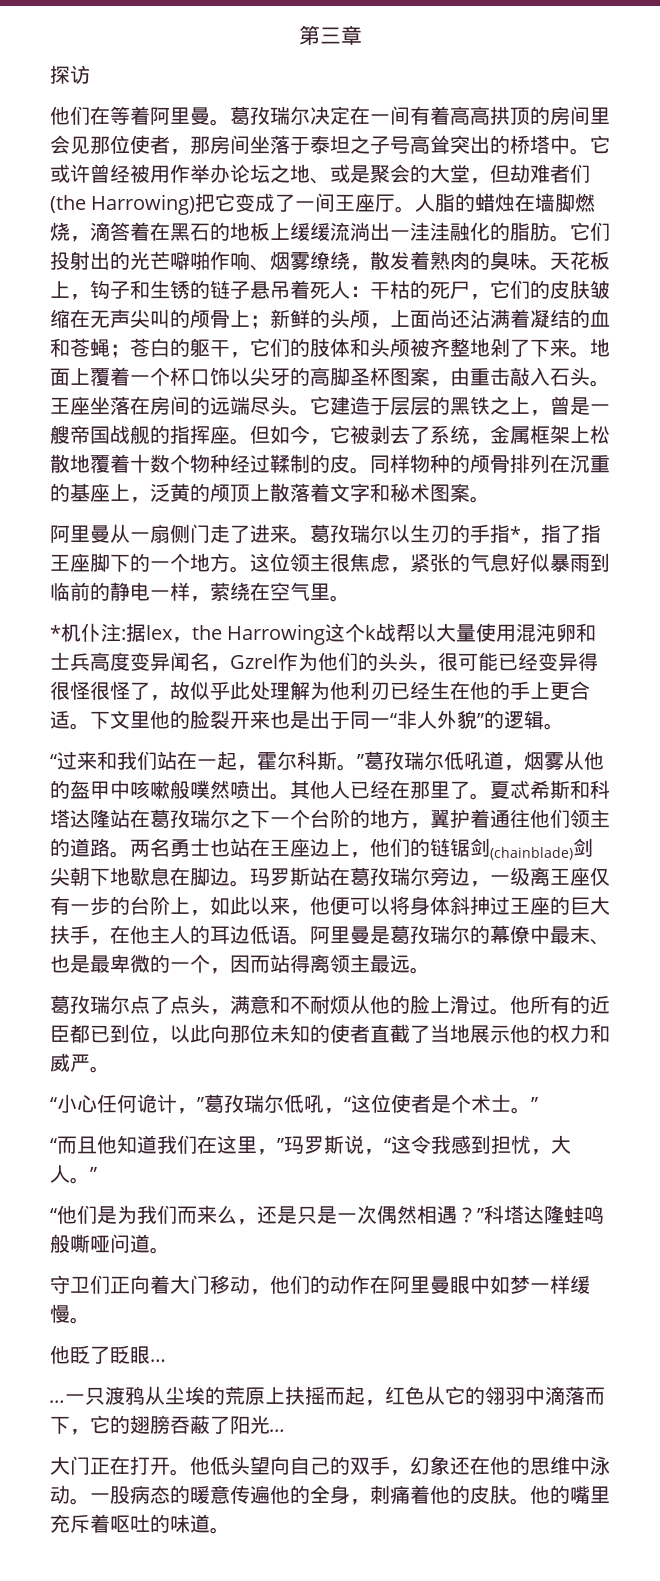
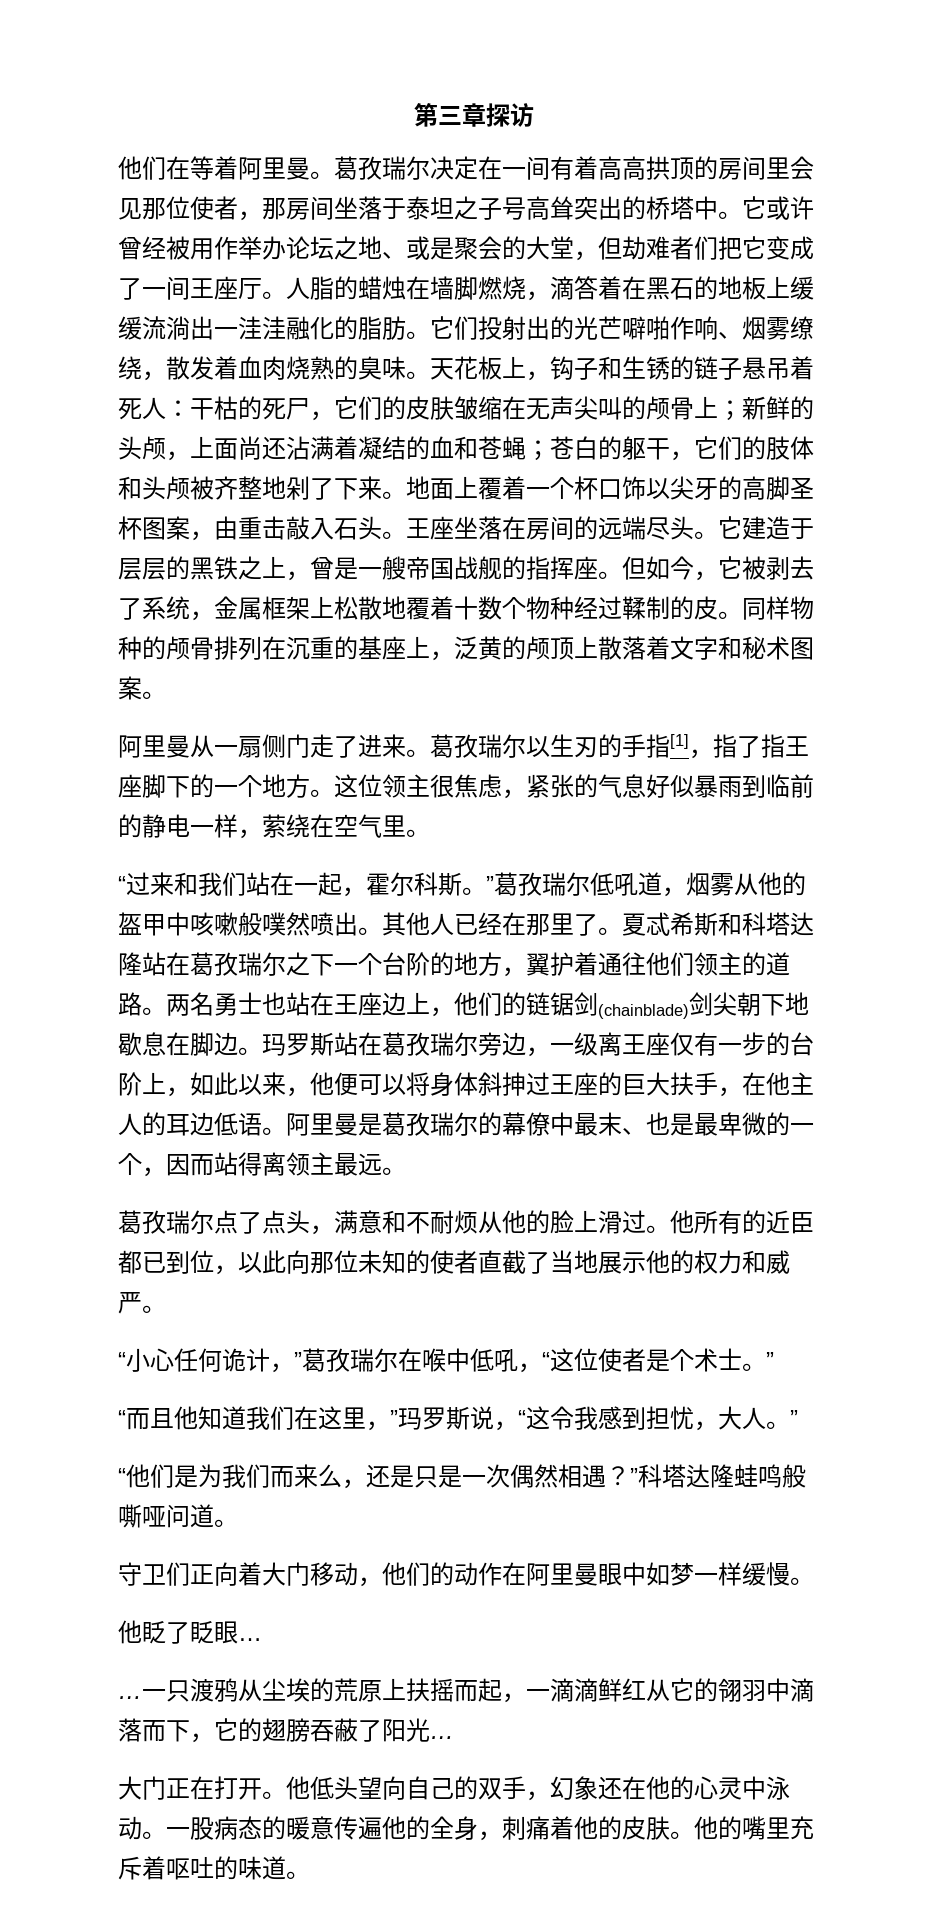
- 第三章
- 探访
+ 第三章探访
- 它或许曾经被用作举办论坛之地、或是聚会的大堂，但劫难者们(the Harrowing)把它变成了一间王座厅。
+ 它或许曾经被用作举办论坛之地、或是聚会的大堂，但劫难者们把它变成了一间王座厅。
- 它们投射出的光芒噼啪作响、烟雾缭绕，散发着熟肉的臭味。
+ 它们投射出的光芒噼啪作响、烟雾缭绕，散发着血肉烧熟的臭味。
- 葛孜瑞尔以生刃的手指*，指了指王座脚下的一个地方。
+ 葛孜瑞尔以生刃的手指[1]，指了指王座脚下的一个地方。
- *机仆注:据lex，the Harrowing这个k战帮以大量使用混沌卵和士兵高度变异闻名，Gzrel作为他们的头头，很可能已经变异得很怪很怪了，故似乎此处理解为他利刃已经生在他的手上更合适。下文里他的脸裂开来也是出于同一“非人外貌”的逻辑。
- “小心任何诡计，”葛孜瑞尔低吼，“这位使者是个术士。”
+ “小心任何诡计，”葛孜瑞尔在喉中低吼，“这位使者是个术士。”
- 一只渡鸦从尘埃的荒原上扶摇而起，红色从它的翎羽中滴落而下，它的翅膀吞蔽了阳光…
+ 一只渡鸦从尘埃的荒原上扶摇而起，一滴滴鲜红从它的翎羽中滴落而下，它的翅膀吞蔽了阳光…
- 他低头望向自己的双手，幻象还在他的思维中泳动。
+ 他低头望向自己的双手，幻象还在他的心灵中泳动。

